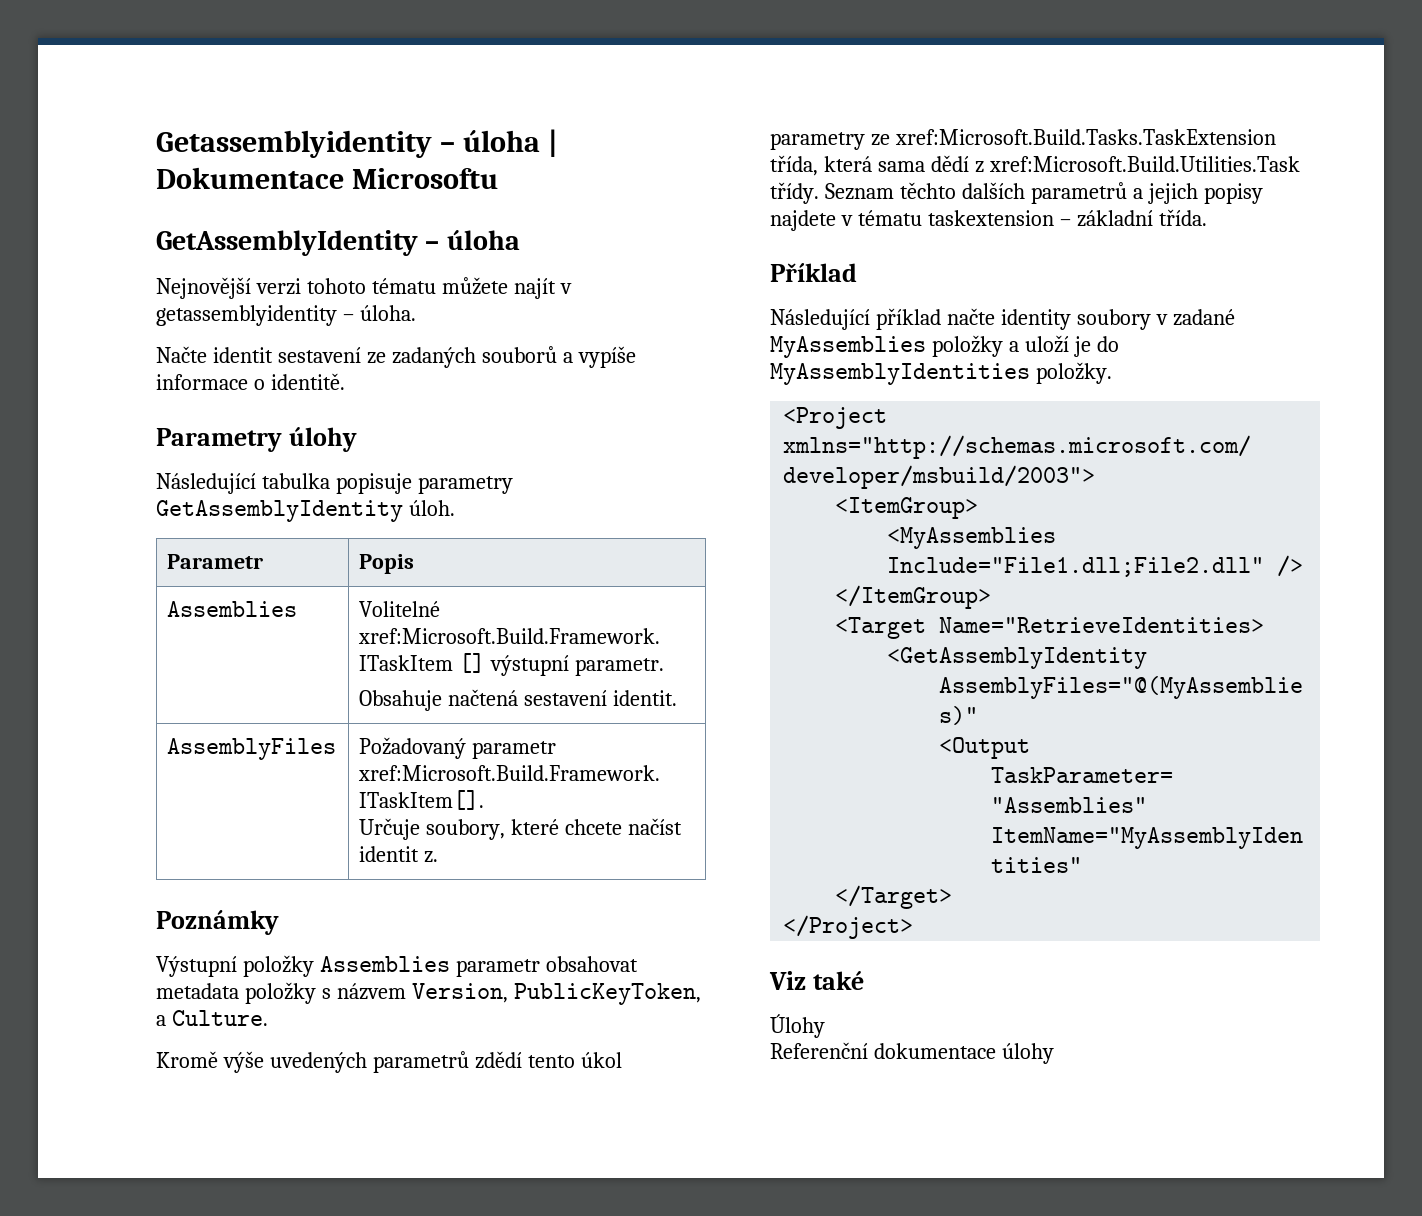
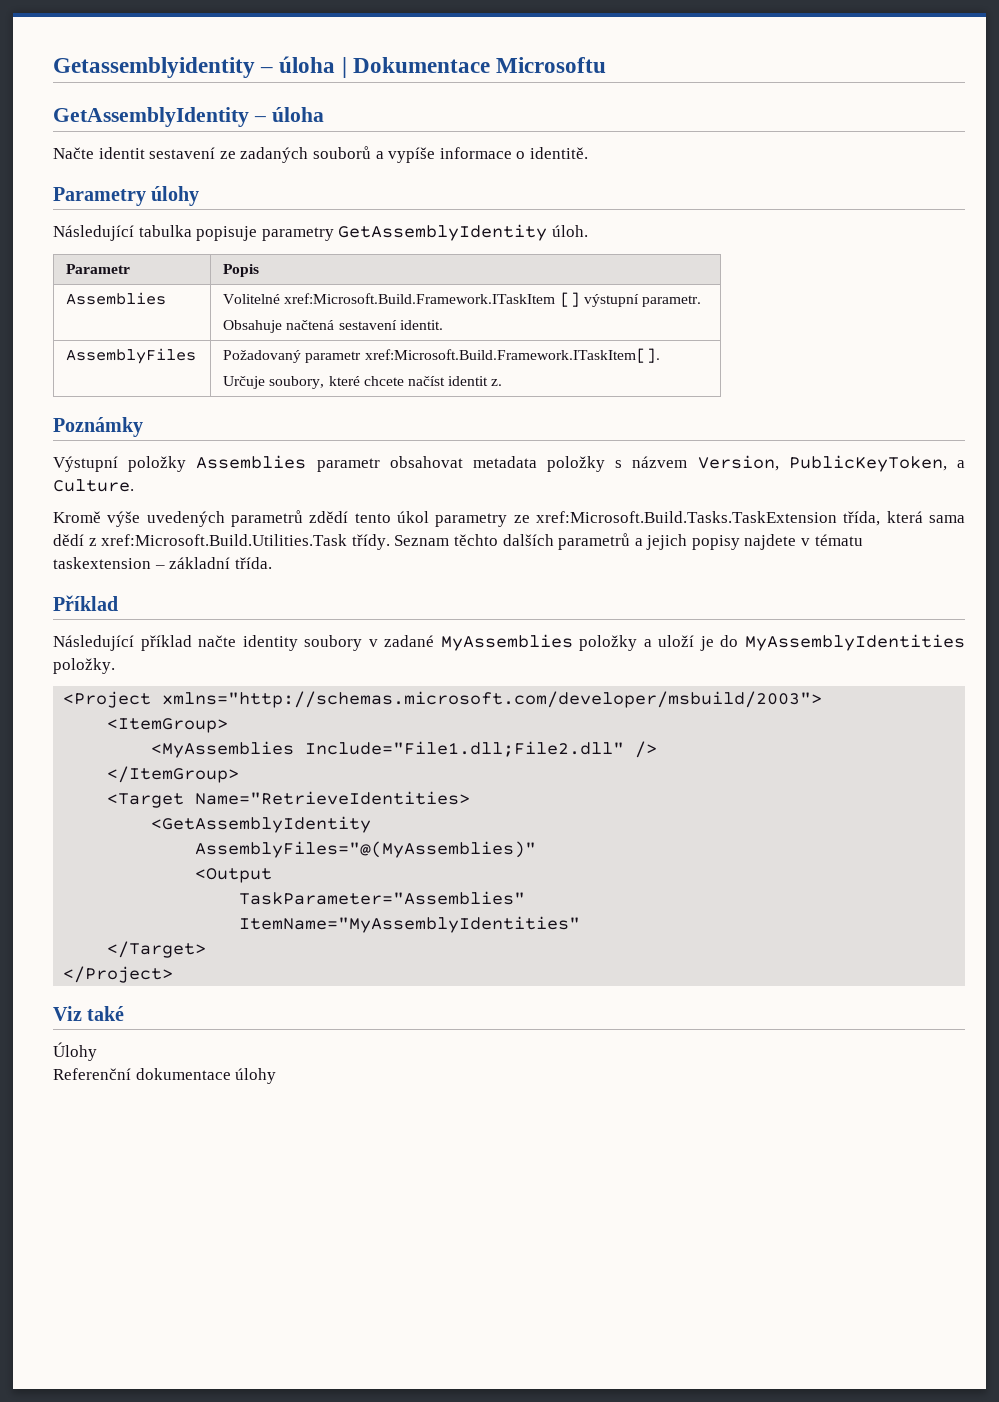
- Nejnovější verzi tohoto tématu můžete najít v getassemblyidentity – úloha.

